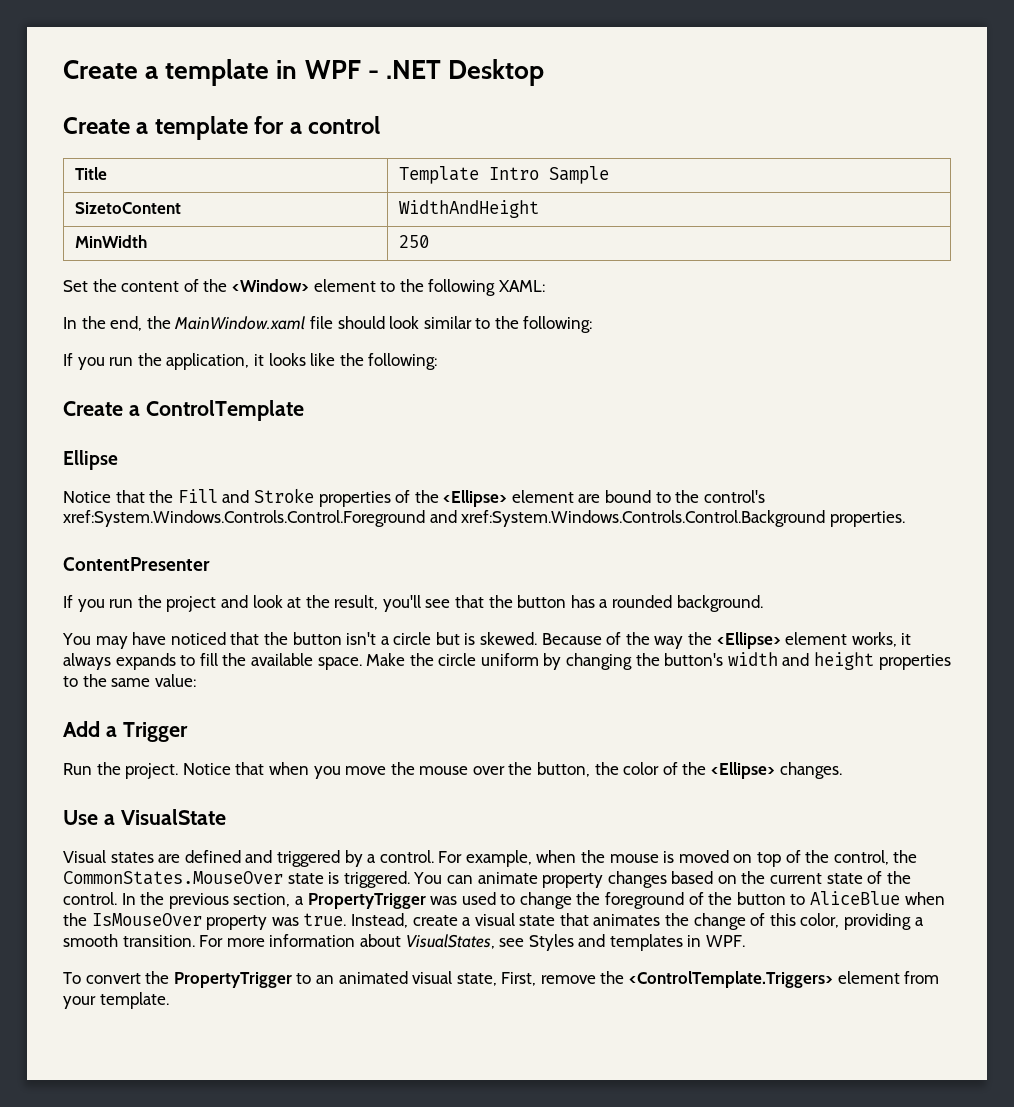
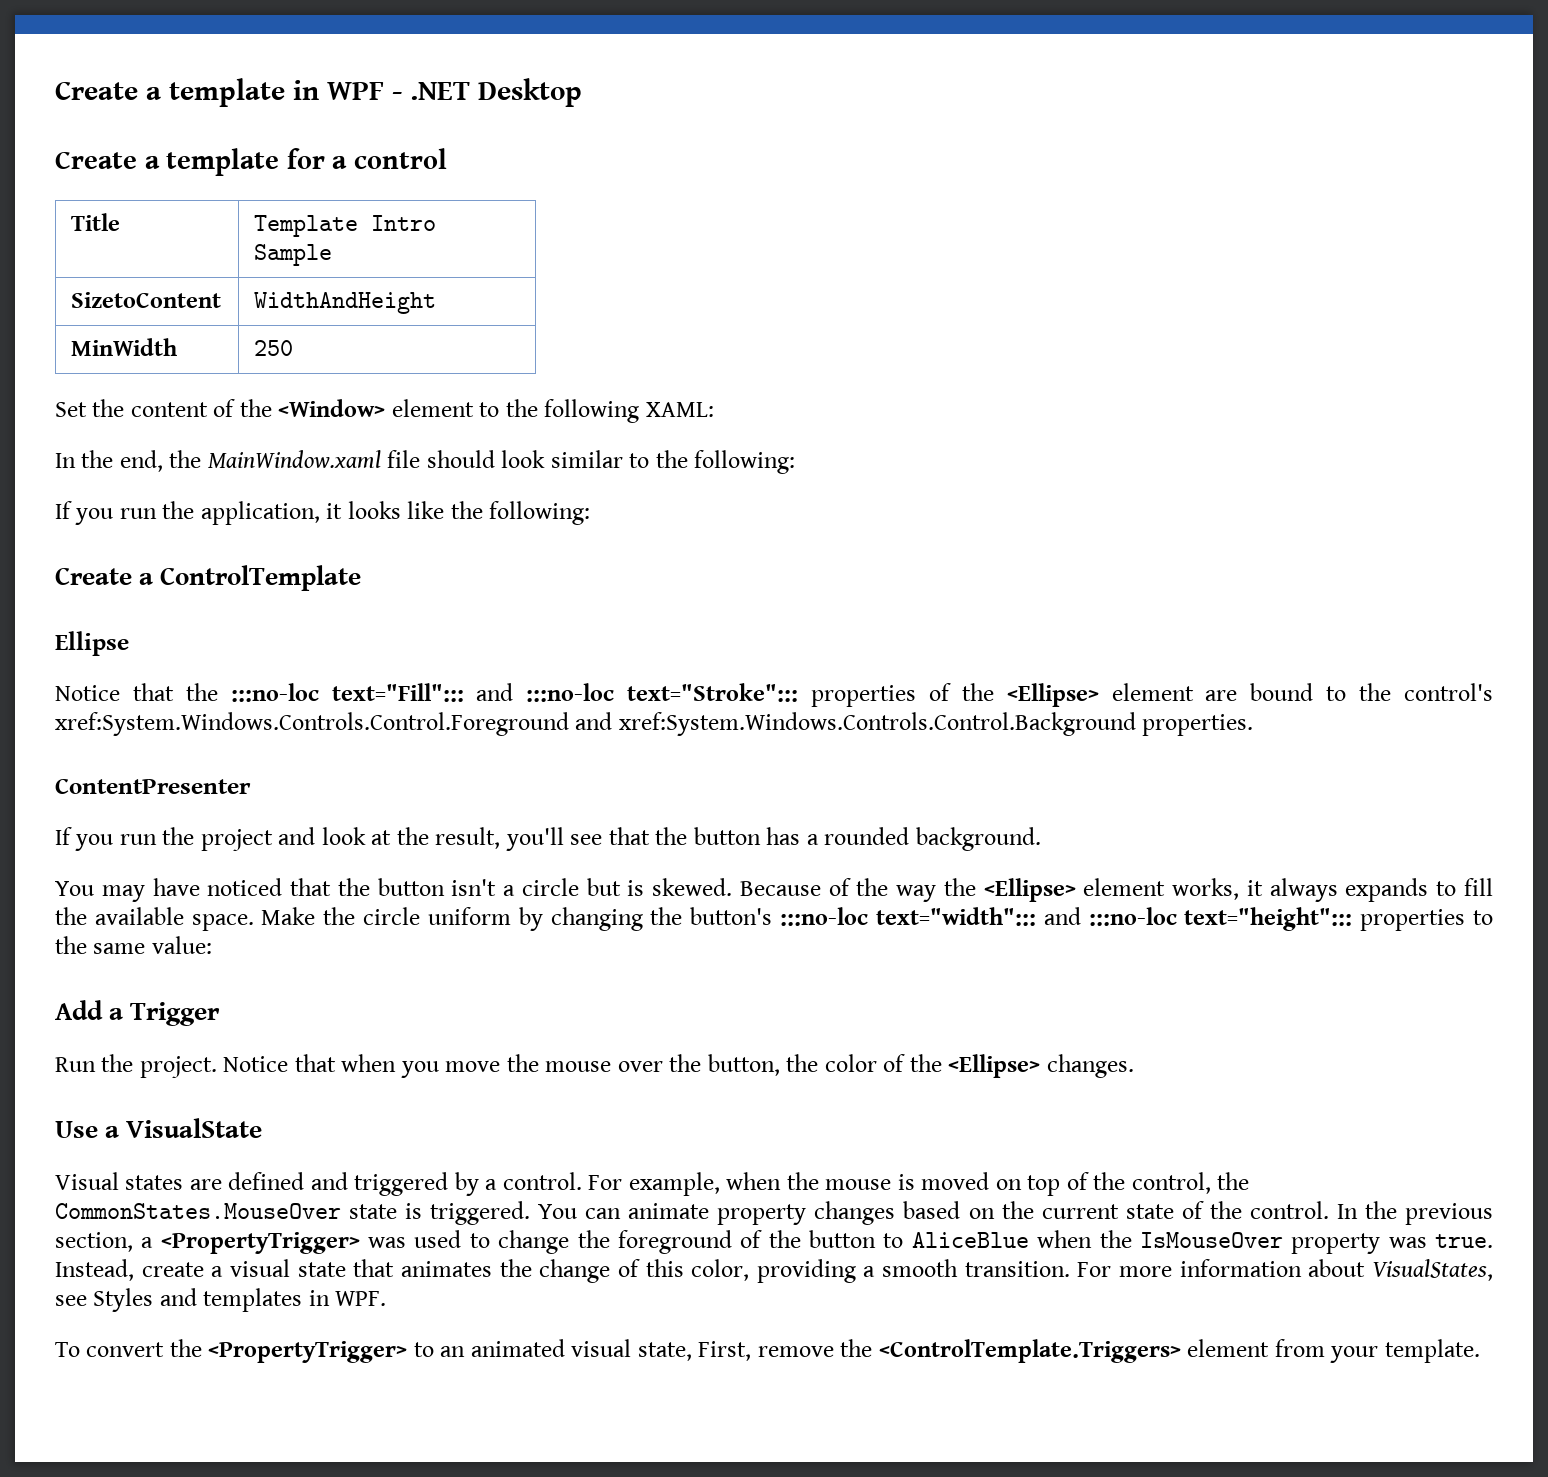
- Notice that the Fill and Stroke properties of the <Ellipse> element are bound to the control's xref:System.Windows.Controls.Control.Foreground and xref:System.Windows.Controls.Control.Background properties.
+ Notice that the :::no-loc text="Fill"::: and :::no-loc text="Stroke"::: properties of the <Ellipse> element are bound to the control's xref:System.Windows.Controls.Control.Foreground and xref:System.Windows.Controls.Control.Background properties.
- Make the circle uniform by changing the button's width and height properties to the same value:
+ Make the circle uniform by changing the button's :::no-loc text="width"::: and :::no-loc text="height"::: properties to the same value:
- In the previous section, a PropertyTrigger was used to change the foreground of the button to AliceBlue when the IsMouseOver property was true.
+ In the previous section, a <PropertyTrigger> was used to change the foreground of the button to AliceBlue when the IsMouseOver property was true.
- To convert the PropertyTrigger to an animated visual state, First, remove the <ControlTemplate.Triggers> element from your template.
+ To convert the <PropertyTrigger> to an animated visual state, First, remove the <ControlTemplate.Triggers> element from your template.

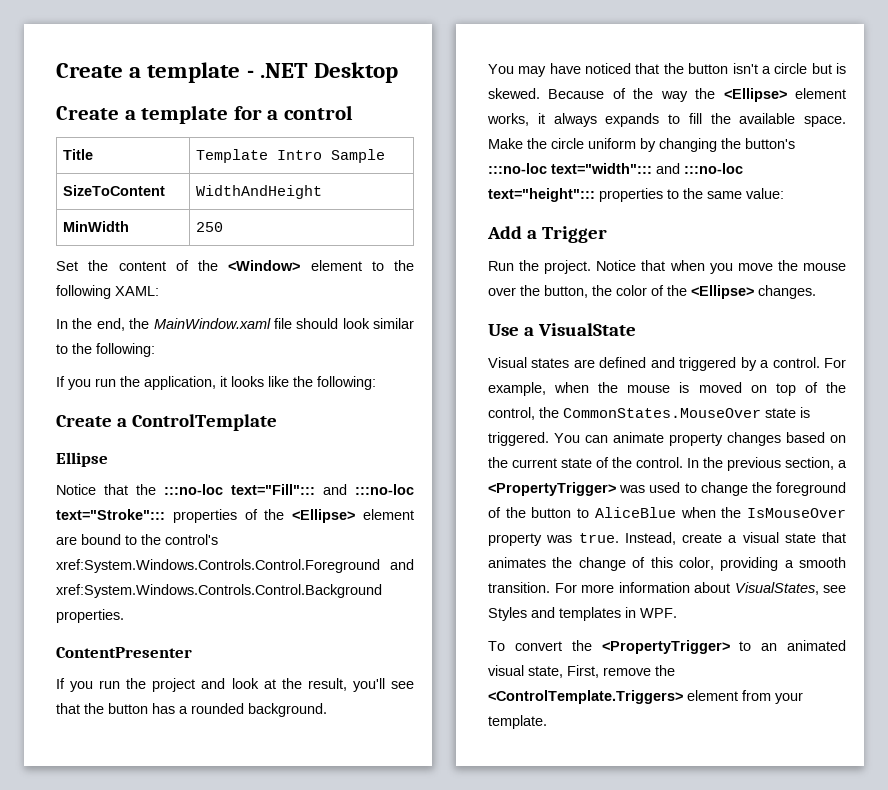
- Create a template in WPF - .NET Desktop
+ Create a template - .NET Desktop
- SizetoContent | WidthAndHeight
+ SizeToContent | WidthAndHeight

